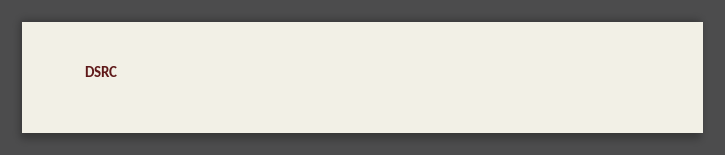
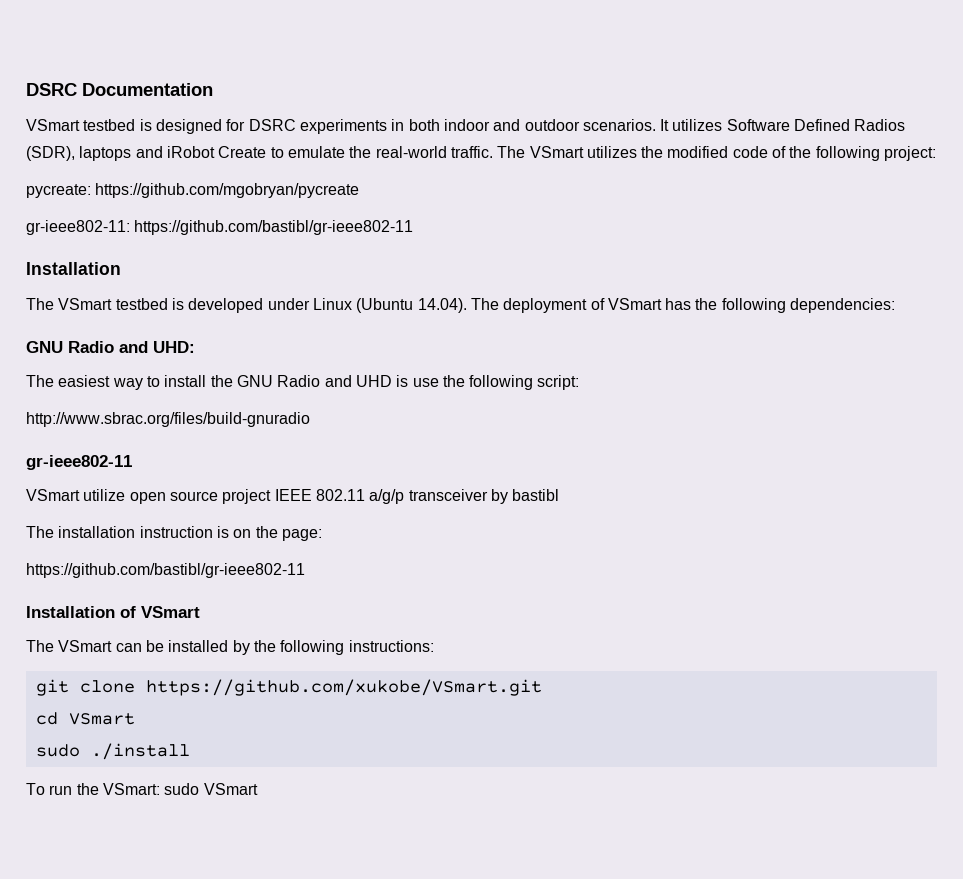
- DSRC
+ DSRC Documentation
+ VSmart testbed is designed for DSRC experiments in both indoor and outdoor scenarios. It utilizes Software Defined Radios (SDR), laptops and iRobot Create to emulate the real-world traffic. The VSmart utilizes the modified code of the following project:
+ pycreate: https://github.com/mgobryan/pycreate
+ gr-ieee802-11: https://github.com/bastibl/gr-ieee802-11
+ Installation
+ The VSmart testbed is developed under Linux (Ubuntu 14.04). The deployment of VSmart has the following dependencies:
+ GNU Radio and UHD:
+ The easiest way to install the GNU Radio and UHD is use the following script:
+ http://www.sbrac.org/files/build-gnuradio
+ gr-ieee802-11
+ VSmart utilize open source project IEEE 802.11 a/g/p transceiver by bastibl
+ The installation instruction is on the page:
+ https://github.com/bastibl/gr-ieee802-11
+ Installation of VSmart
+ The VSmart can be installed by the following instructions:
+ git clone https://github.com/xukobe/VSmart.git
+ cd VSmart
+ sudo ./install
+ To run the VSmart: sudo VSmart

